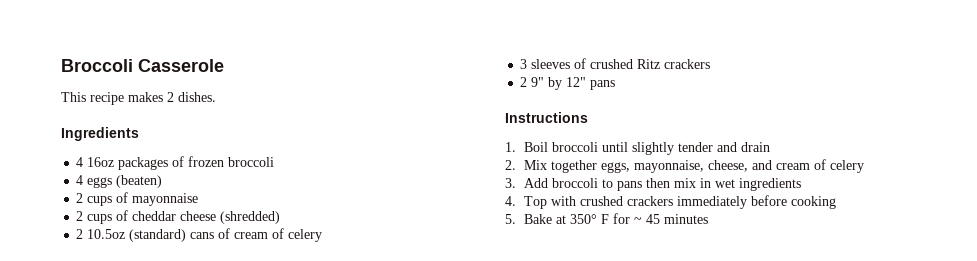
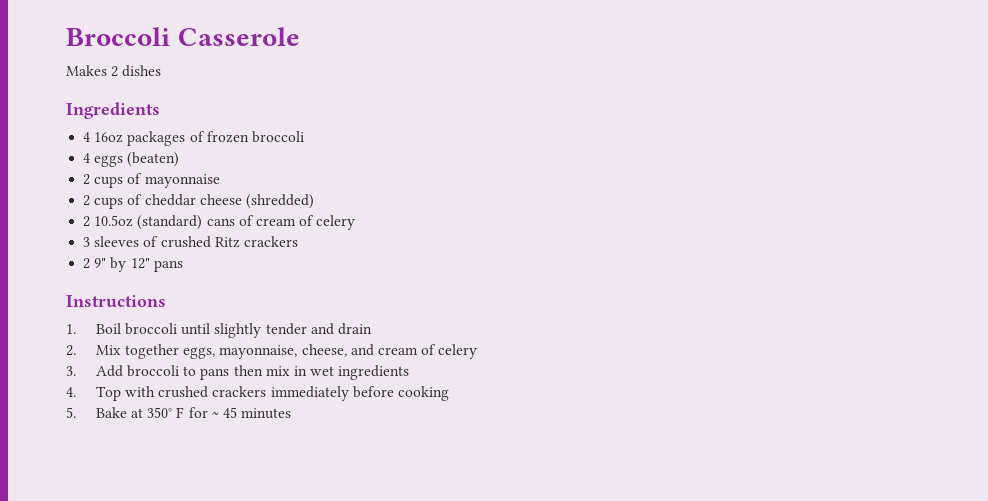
- This recipe makes 2 dishes.
+ Makes 2 dishes

